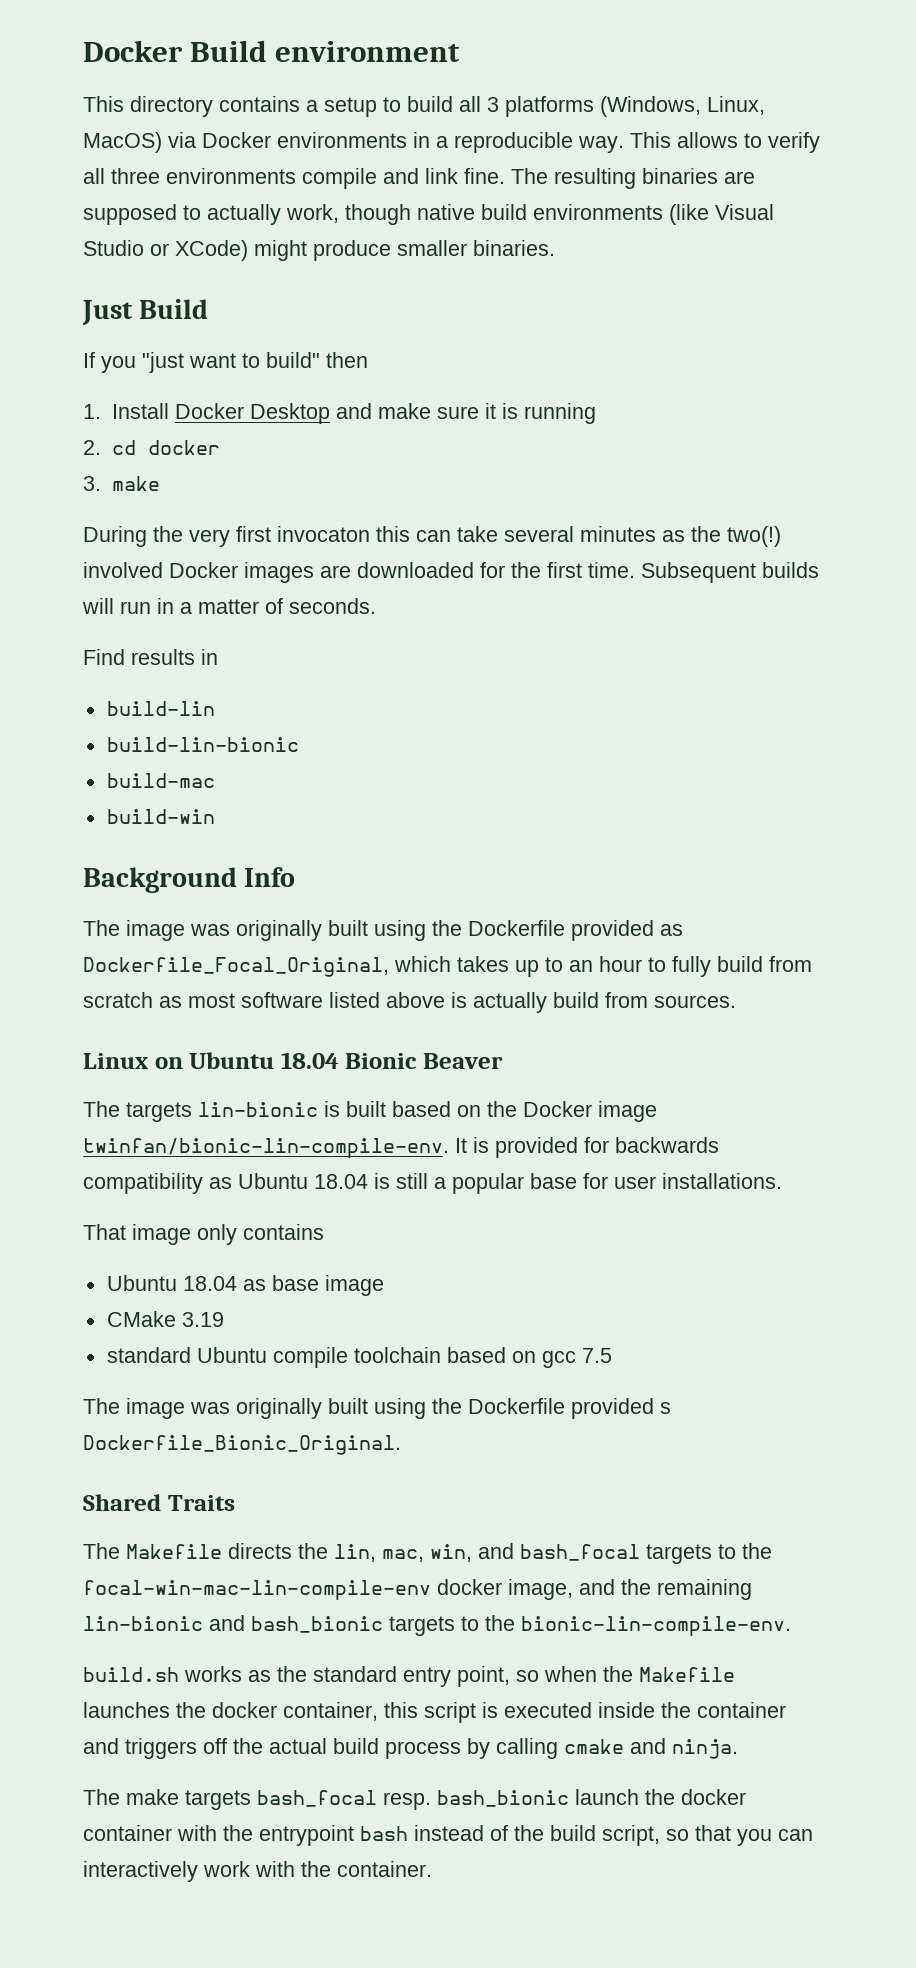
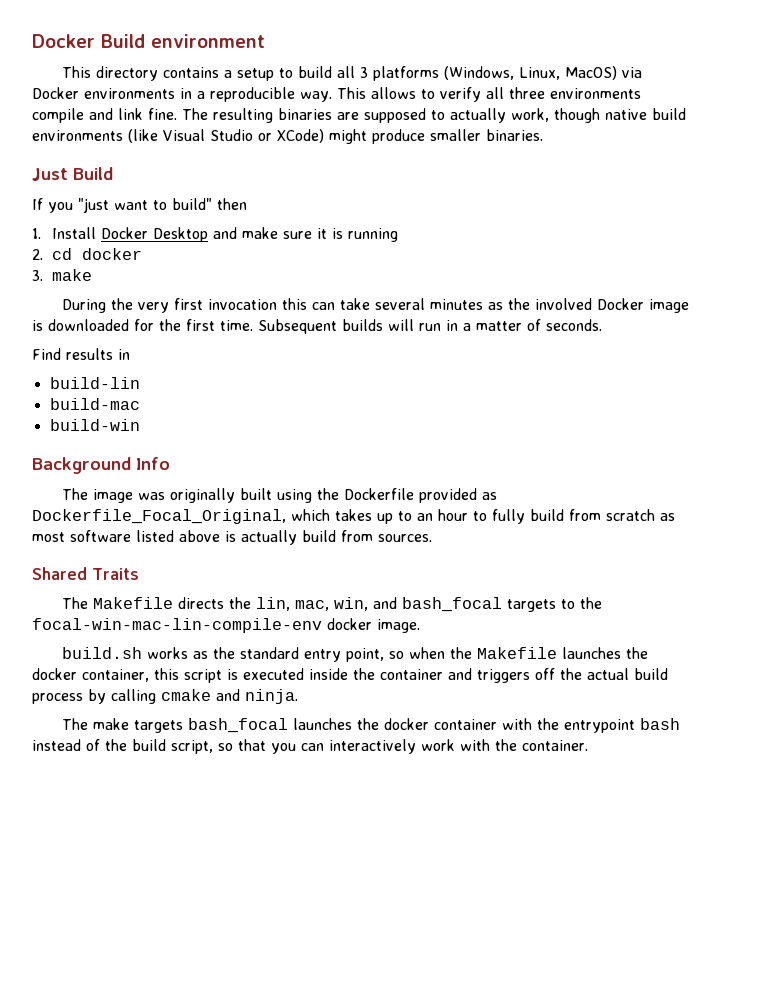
- During the very first invocaton this can take several minutes as the two(!) involved Docker images are downloaded for the first time.
+ During the very first invocation this can take several minutes as the involved Docker image is downloaded for the first time.
- build-lin-bionic
- Linux on Ubuntu 18.04 Bionic Beaver
- The targets lin-bionic is built based on the Docker image twinfan/bionic-lin-compile-env. It is provided for backwards compatibility as Ubuntu 18.04 is still a popular base for user installations.
- That image only contains
- Ubuntu 18.04 as base image
- CMake 3.19
- standard Ubuntu compile toolchain based on gcc 7.5
- The image was originally built using the Dockerfile provided s Dockerfile_Bionic_Original.
- The Makefile directs the lin, mac, win, and bash_focal targets to the focal-win-mac-lin-compile-env docker image, and the remaining lin-bionic and bash_bionic targets to the bionic-lin-compile-env.
+ The Makefile directs the lin, mac, win, and bash_focal targets to the focal-win-mac-lin-compile-env docker image.
- The make targets bash_focal resp. bash_bionic launch the docker container with the entrypoint bash instead of the build script, so that you can interactively work with the container.
+ The make targets bash_focal launches the docker container with the entrypoint bash instead of the build script, so that you can interactively work with the container.

